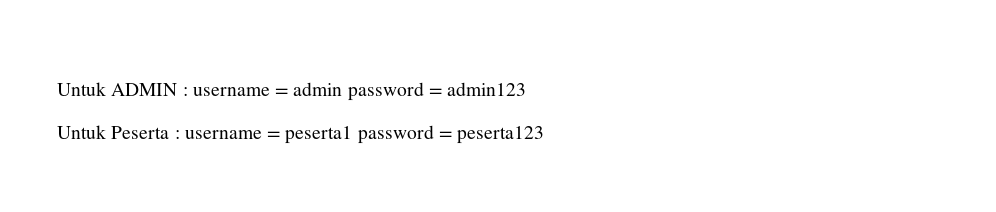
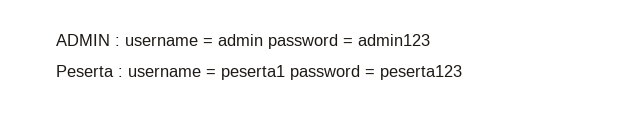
- Untuk ADMIN : username = admin password = admin123
+ ADMIN : username = admin password = admin123
- Untuk Peserta : username = peserta1 password = peserta123
+ Peserta : username = peserta1 password = peserta123

